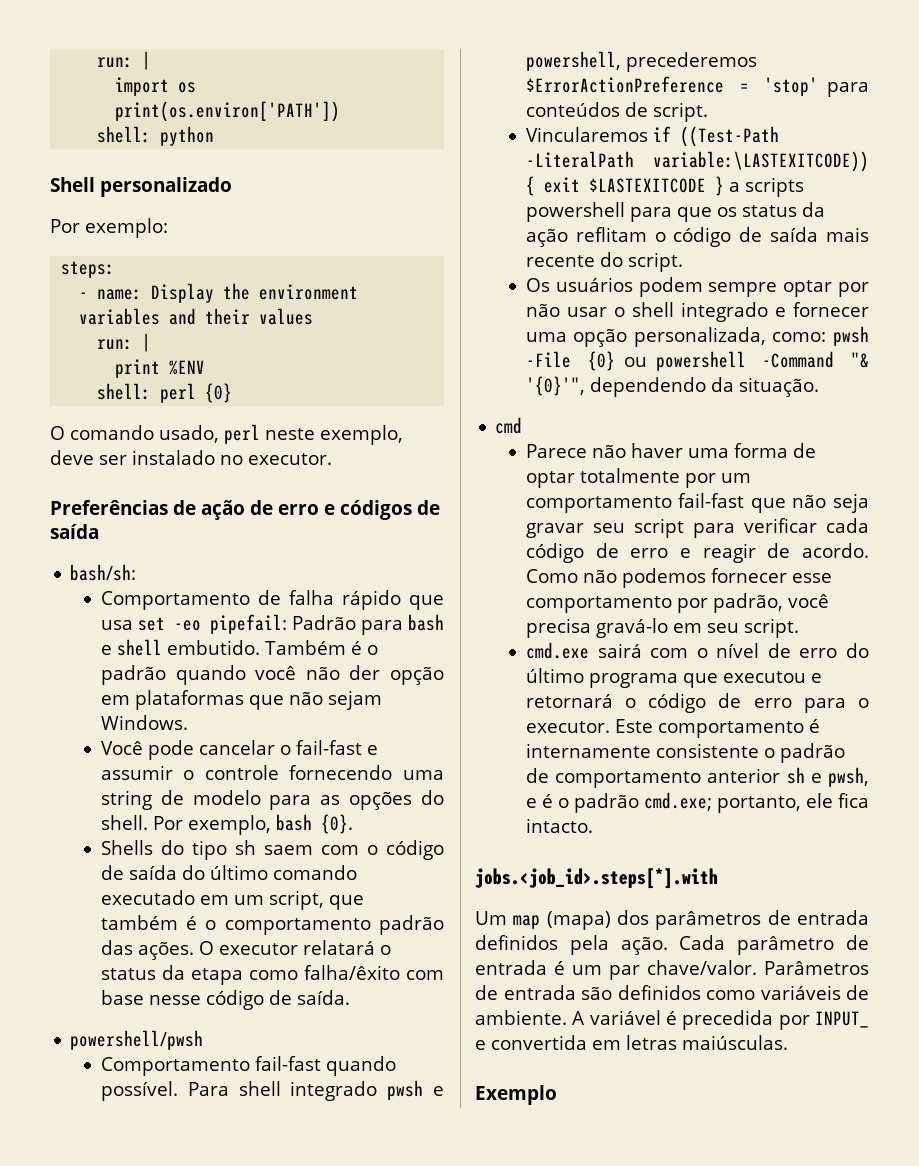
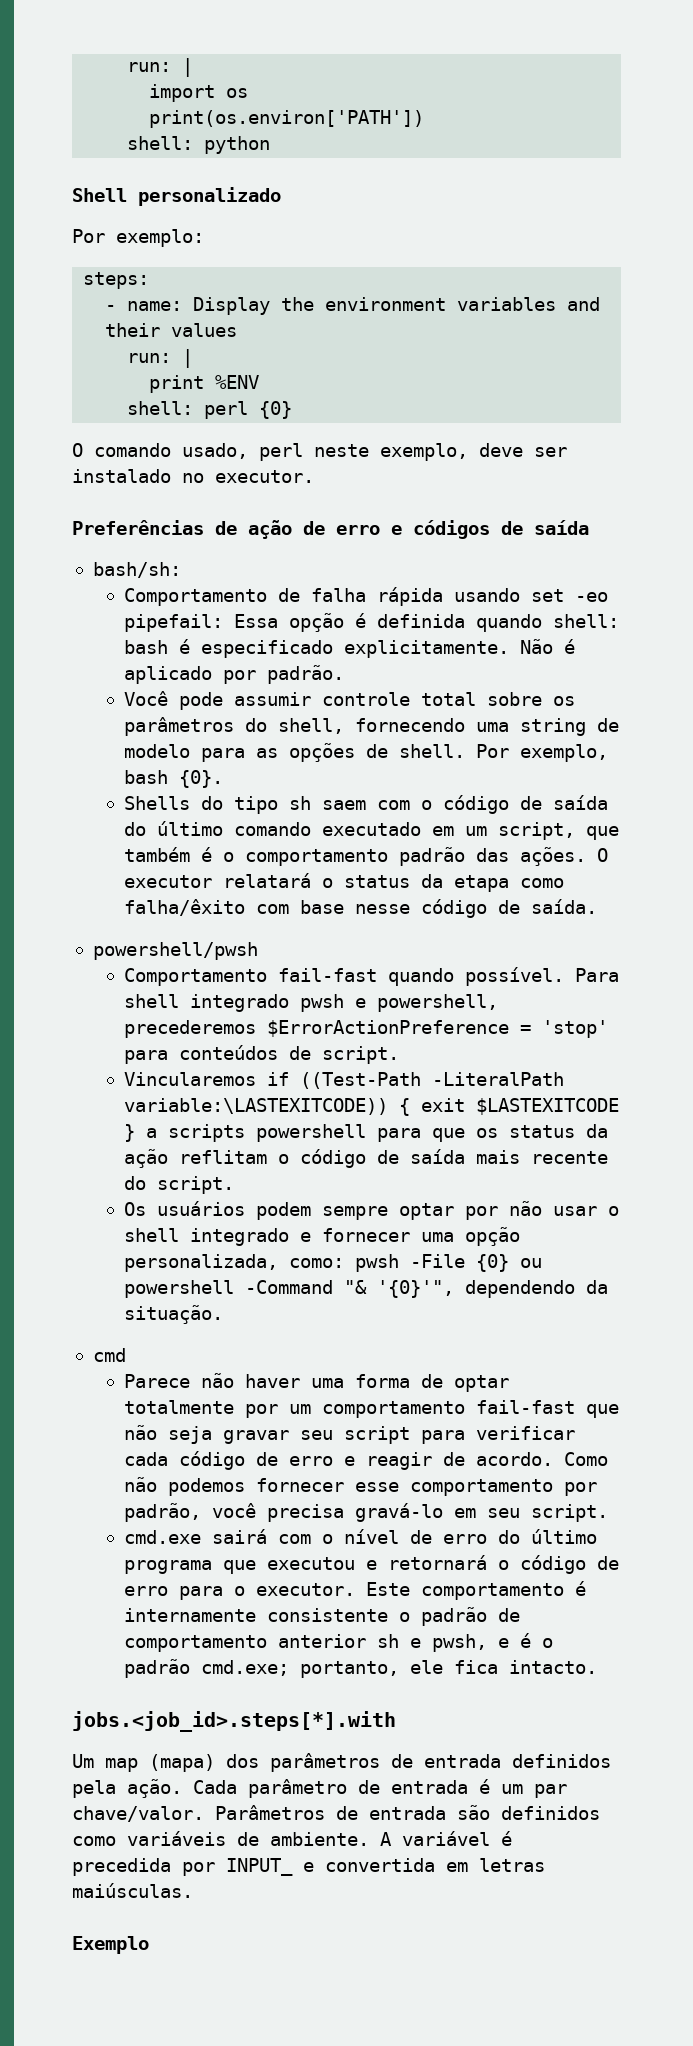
- Comportamento de falha rápido que usa set -eo pipefail: Padrão para bash e shell embutido. Também é o padrão quando você não der opção em plataformas que não sejam Windows.
- Você pode cancelar o fail-fast e assumir o controle fornecendo uma string de modelo para as opções do shell.
+ Comportamento de falha rápida usando set -eo pipefail: Essa opção é definida quando shell: bash é especificado explicitamente. Não é aplicado por padrão.
+ Você pode assumir controle total sobre os parâmetros do shell, fornecendo uma string de modelo para as opções de shell.

